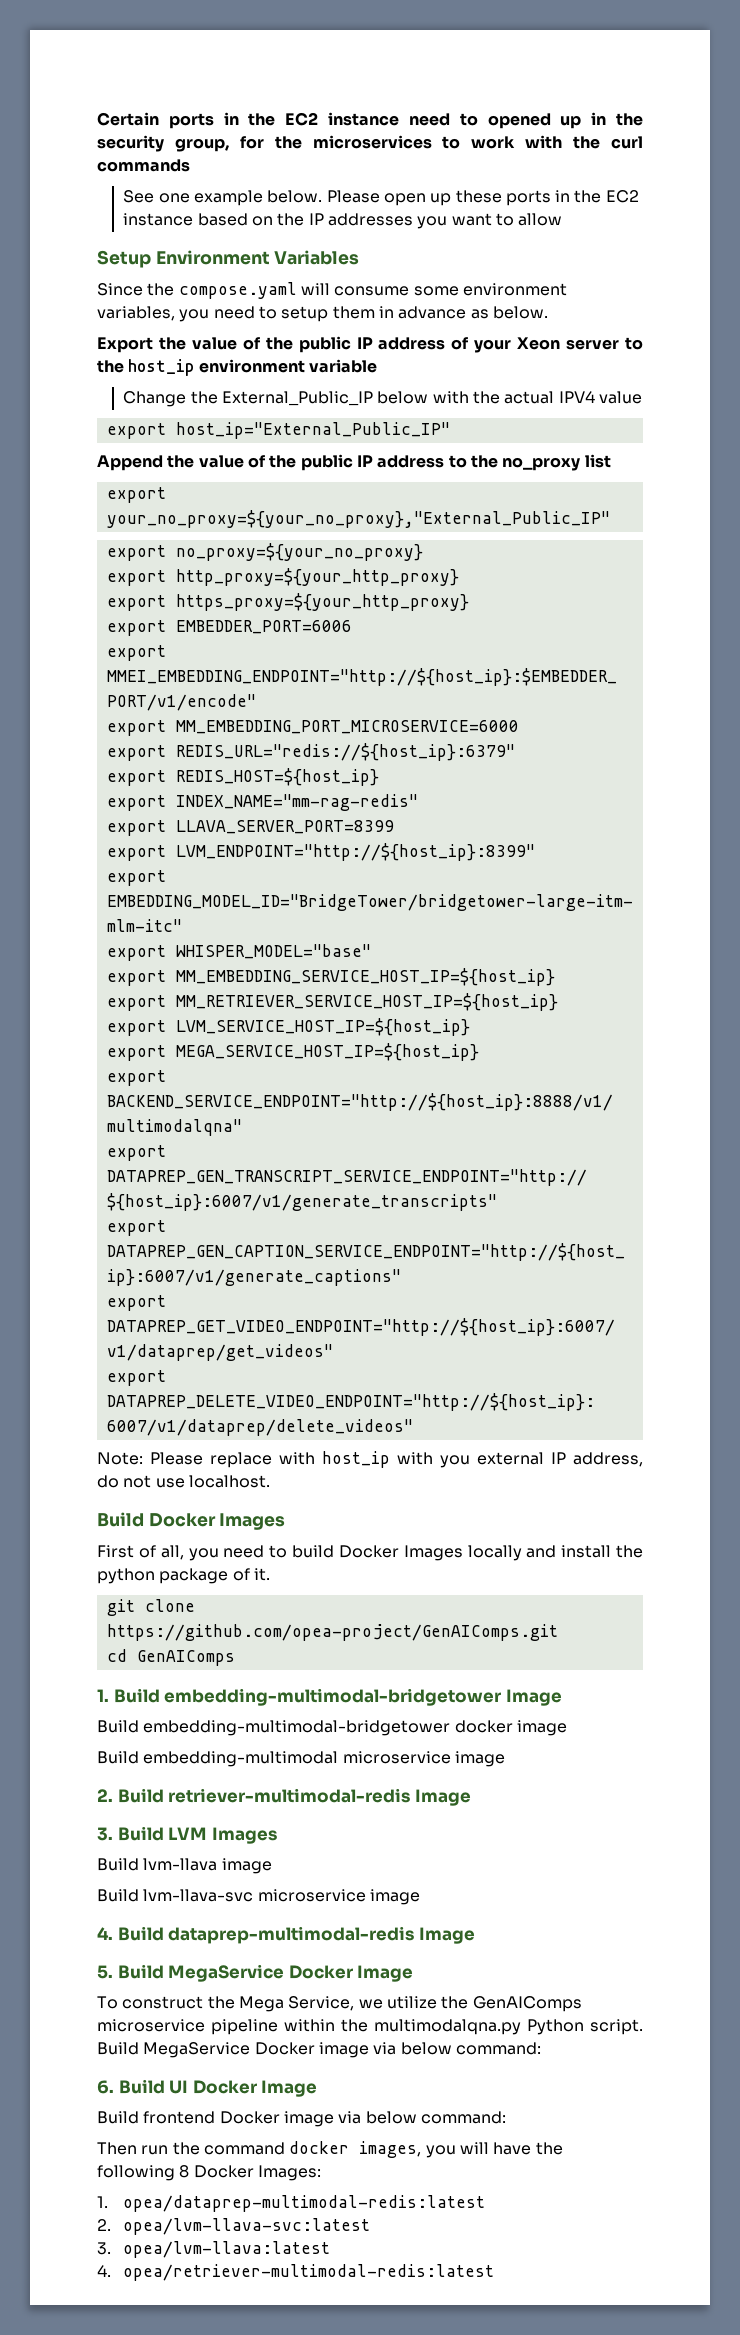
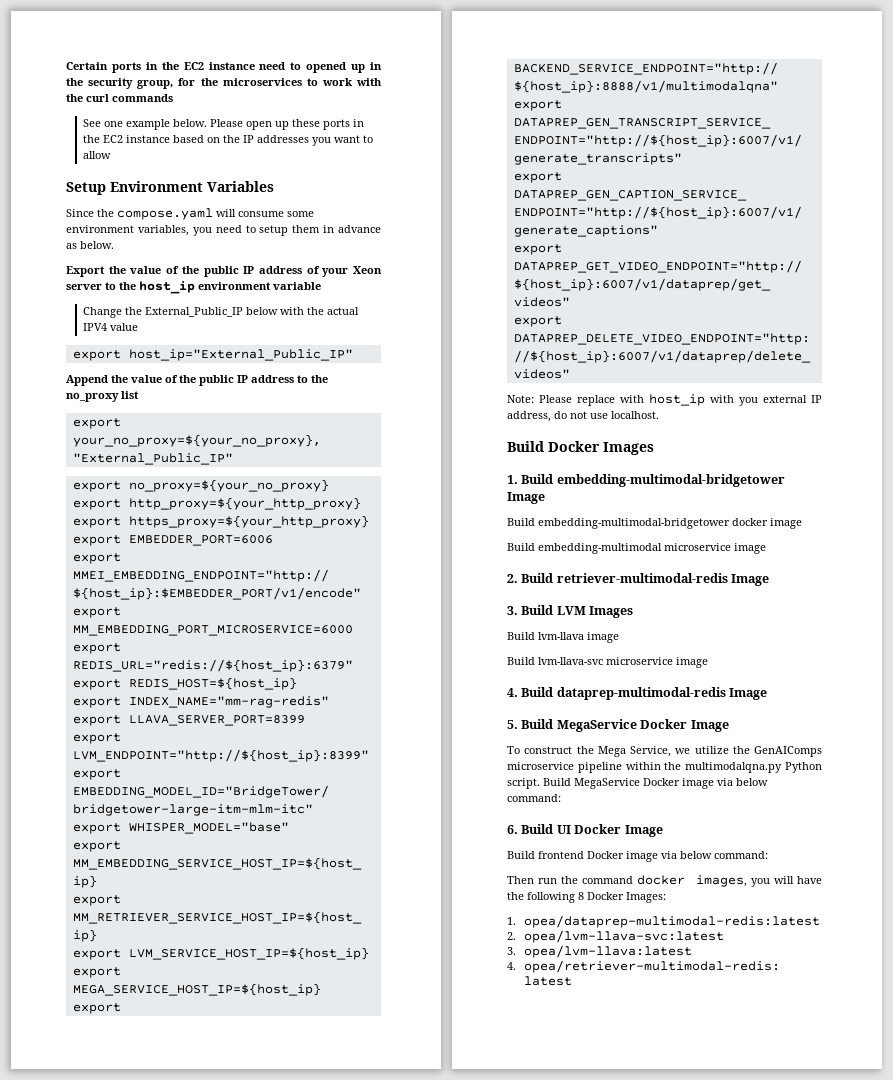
- First of all, you need to build Docker Images locally and install the python package of it.
- git clone https://github.com/opea-project/GenAIComps.git
- cd GenAIComps

